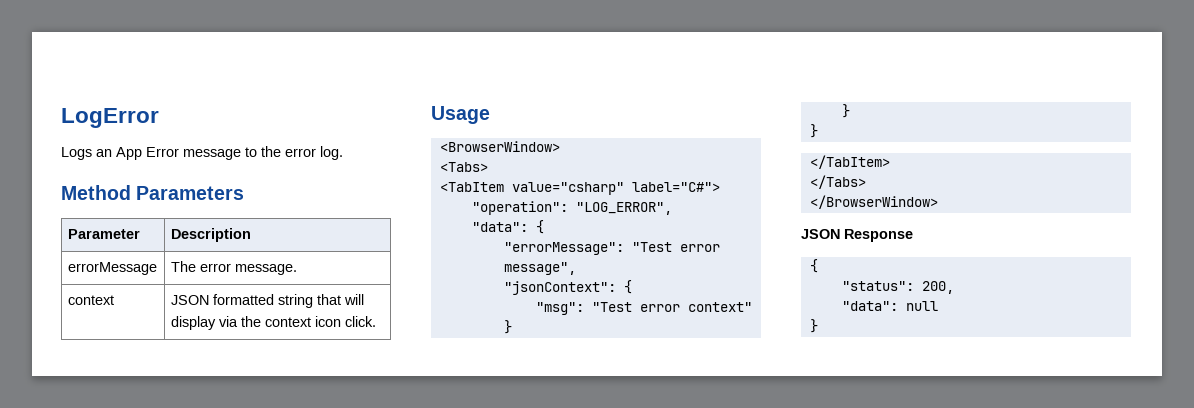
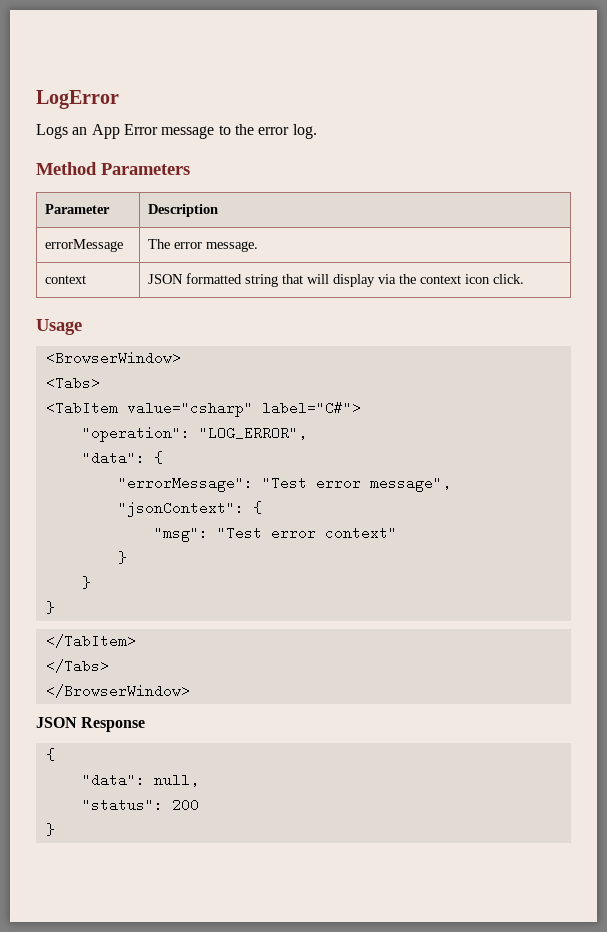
+ "data": null,
- "status": 200,
- "data": null
+ "status": 200

